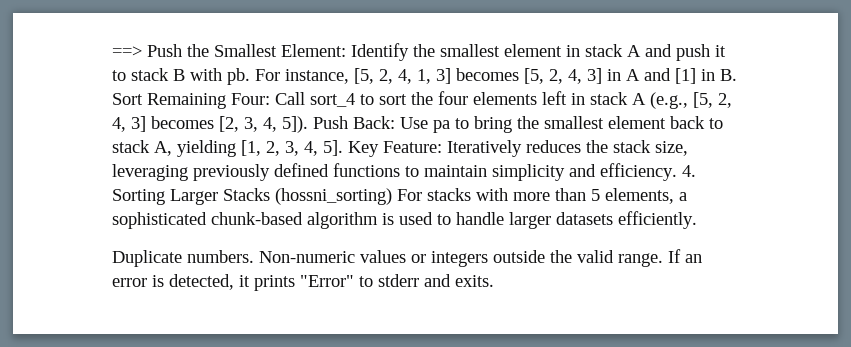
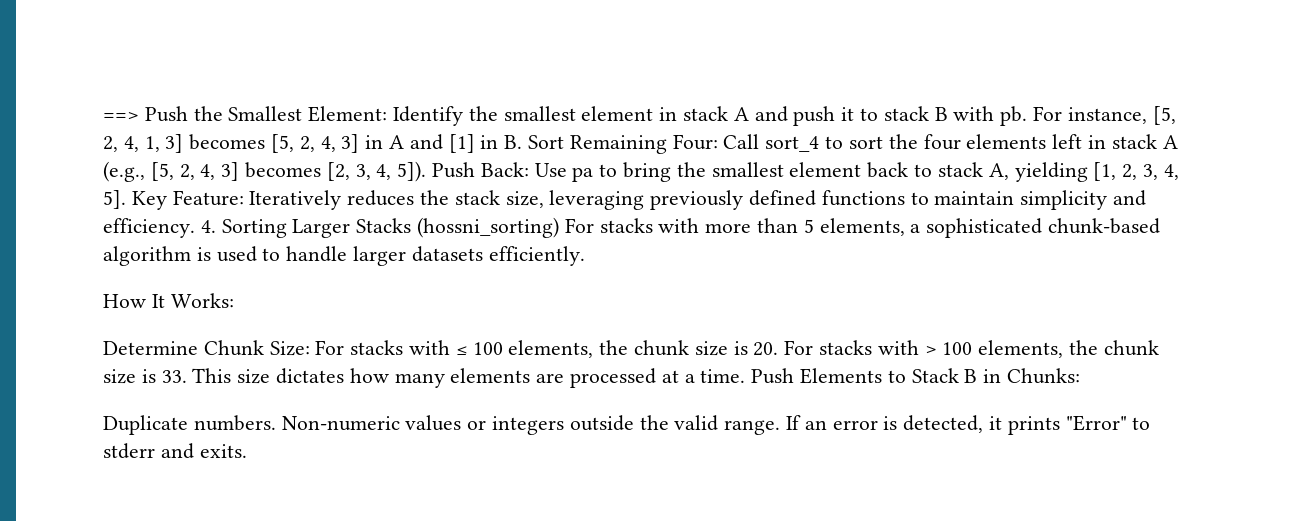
+ How It Works:
+ Determine Chunk Size: For stacks with ≤ 100 elements, the chunk size is 20. For stacks with > 100 elements, the chunk size is 33. This size dictates how many elements are processed at a time. Push Elements to Stack B in Chunks:

